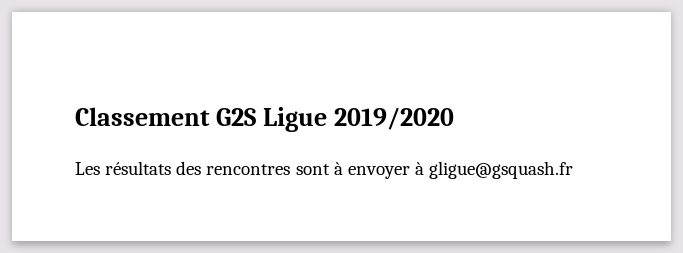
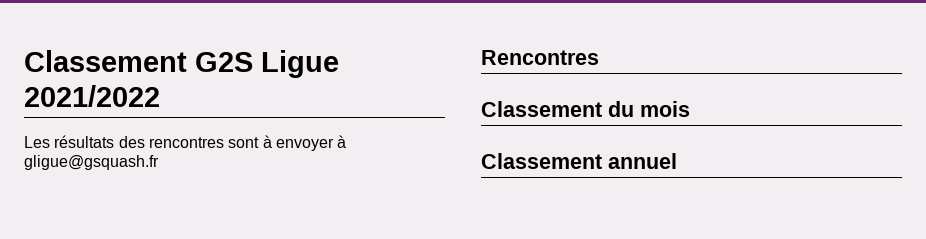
- Classement G2S Ligue 2019/2020
+ Classement G2S Ligue 2021/2022
+ Rencontres
+ Classement du mois
+ Classement annuel

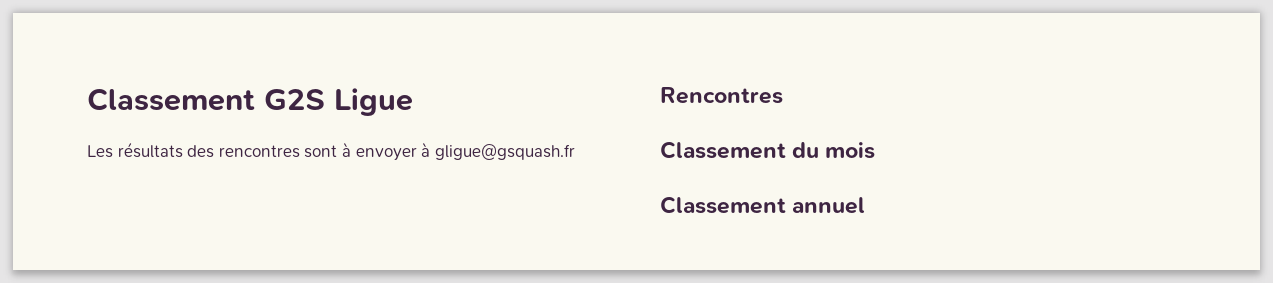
- Classement G2S Ligue 2021/2022
+ Classement G2S Ligue

